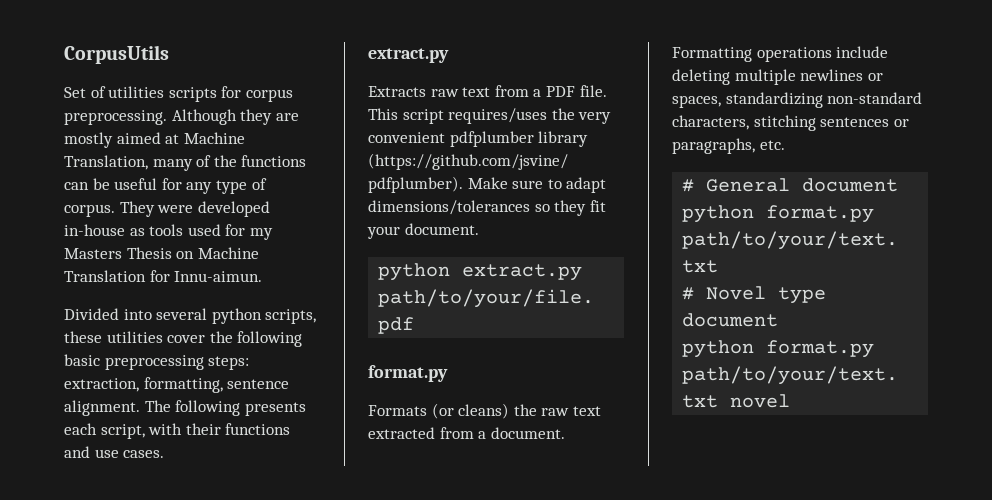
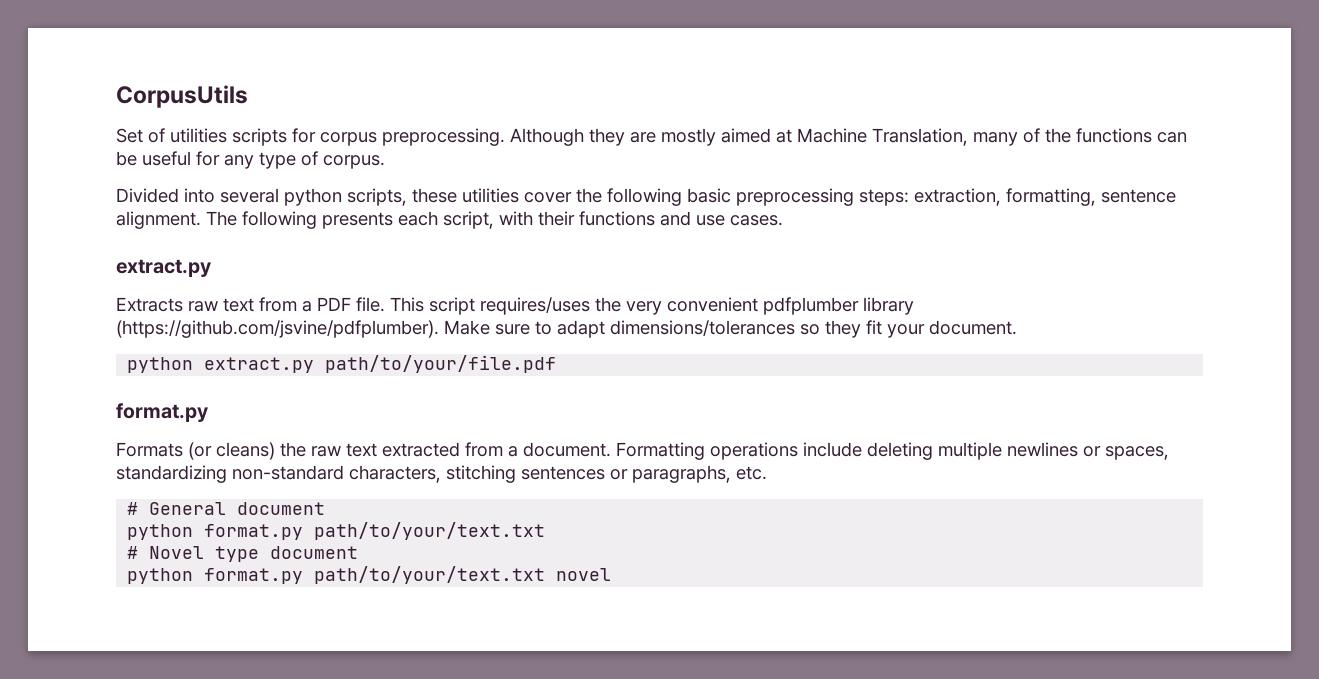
- They were developed in-house as tools used for my Masters Thesis on Machine Translation for Innu-aimun.

